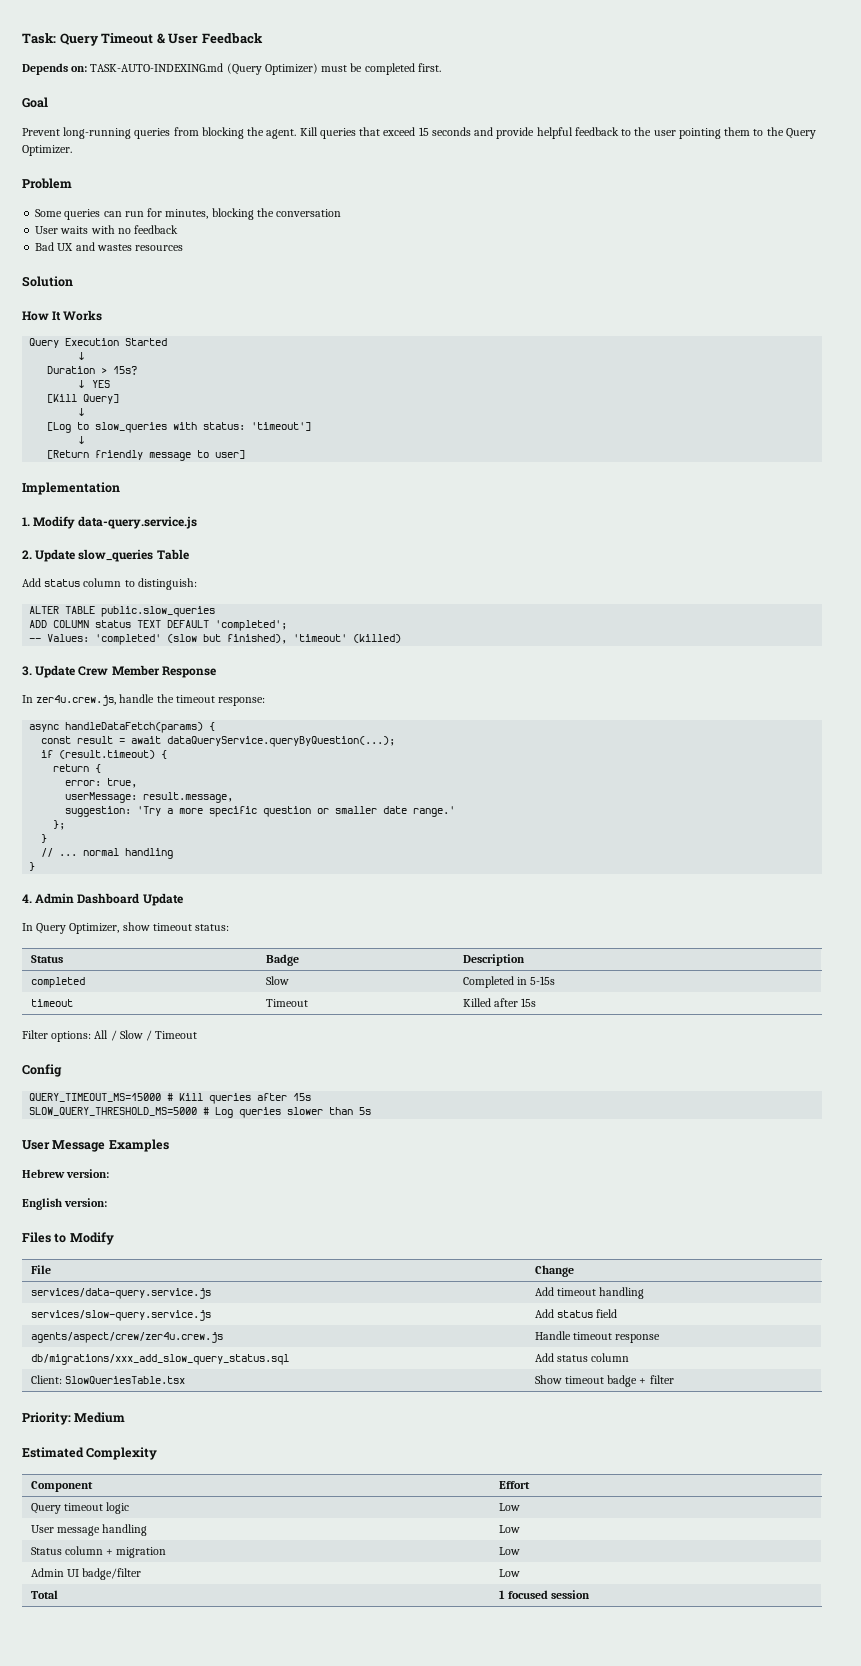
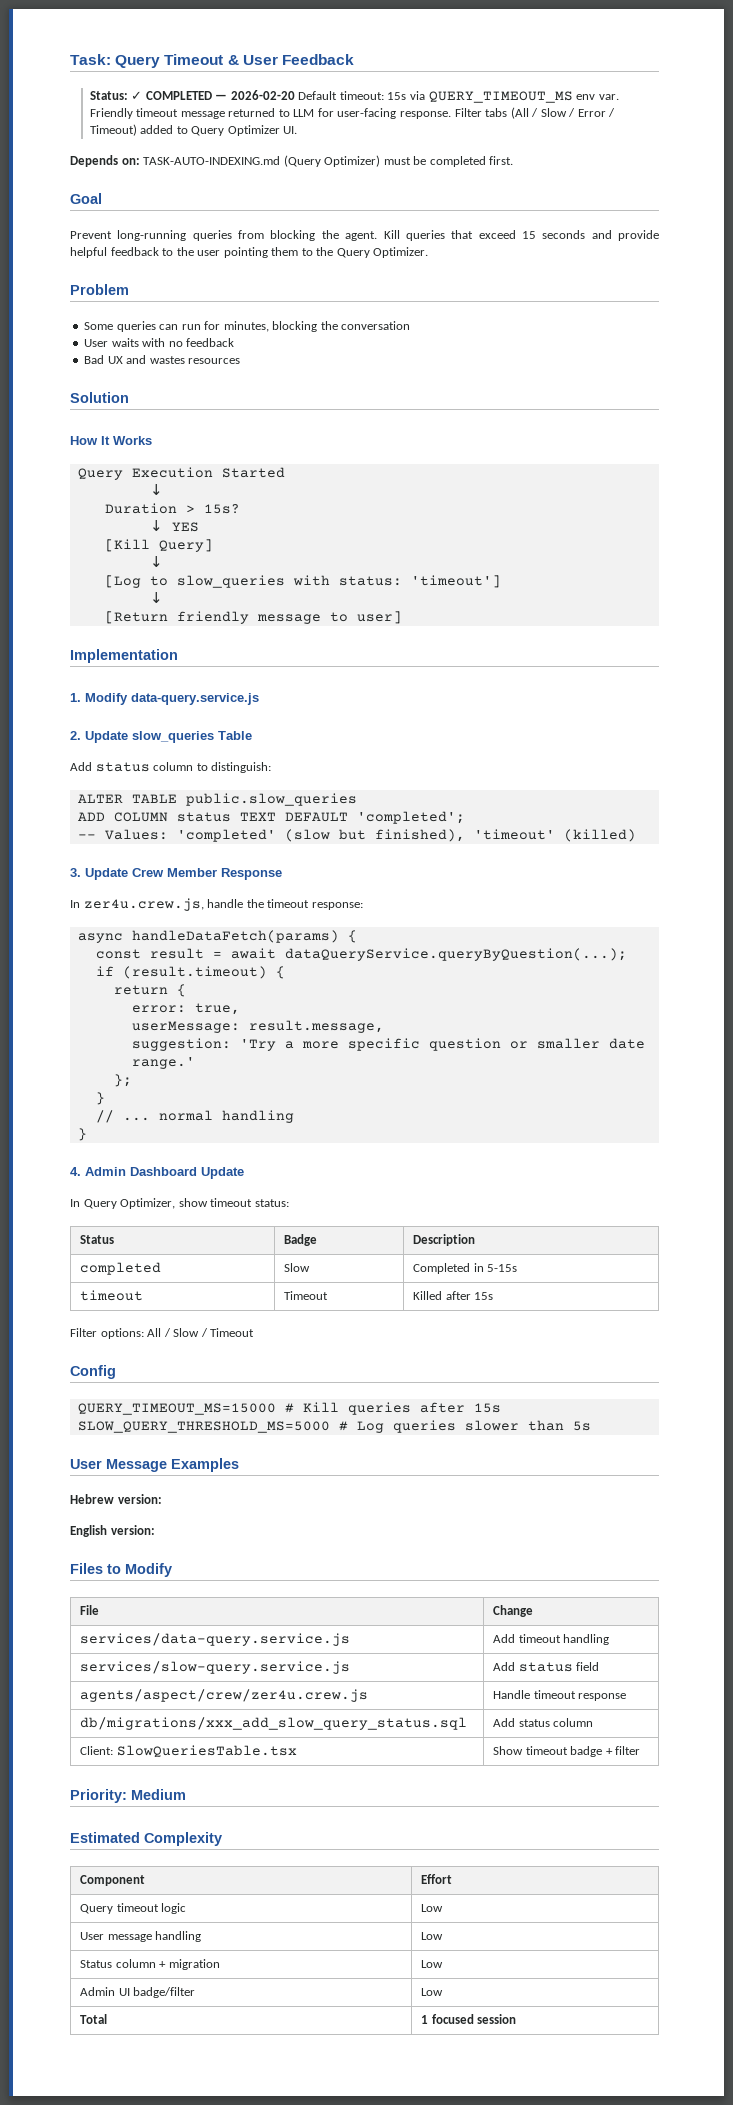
+ Status: ✓ COMPLETED — 2026-02-20 Default timeout: 15s via QUERY_TIMEOUT_MS env var. Friendly timeout message returned to LLM for user-facing response. Filter tabs (All / Slow / Error / Timeout) added to Query Optimizer UI.

